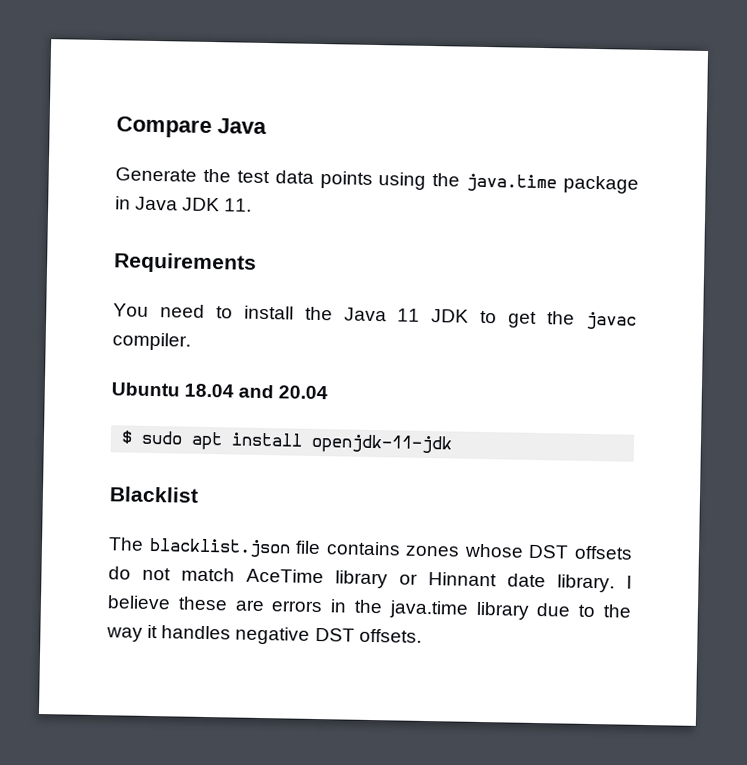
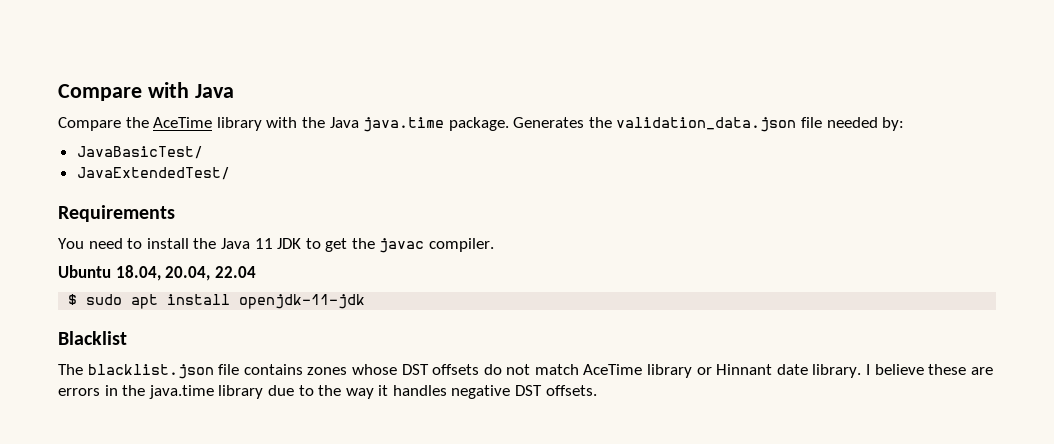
- Compare Java
+ Compare with Java
- Generate the test data points using the java.time package in Java JDK 11.
+ Compare the AceTime library with the Java java.time package. Generates the validation_data.json file needed by:
+ JavaBasicTest/
+ JavaExtendedTest/
- Ubuntu 18.04 and 20.04
+ Ubuntu 18.04, 20.04, 22.04

